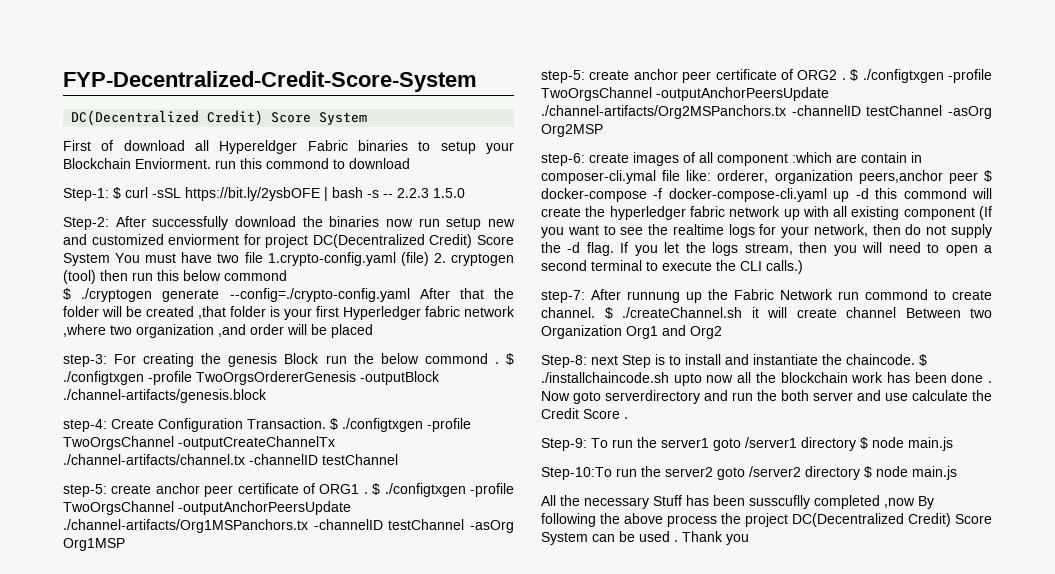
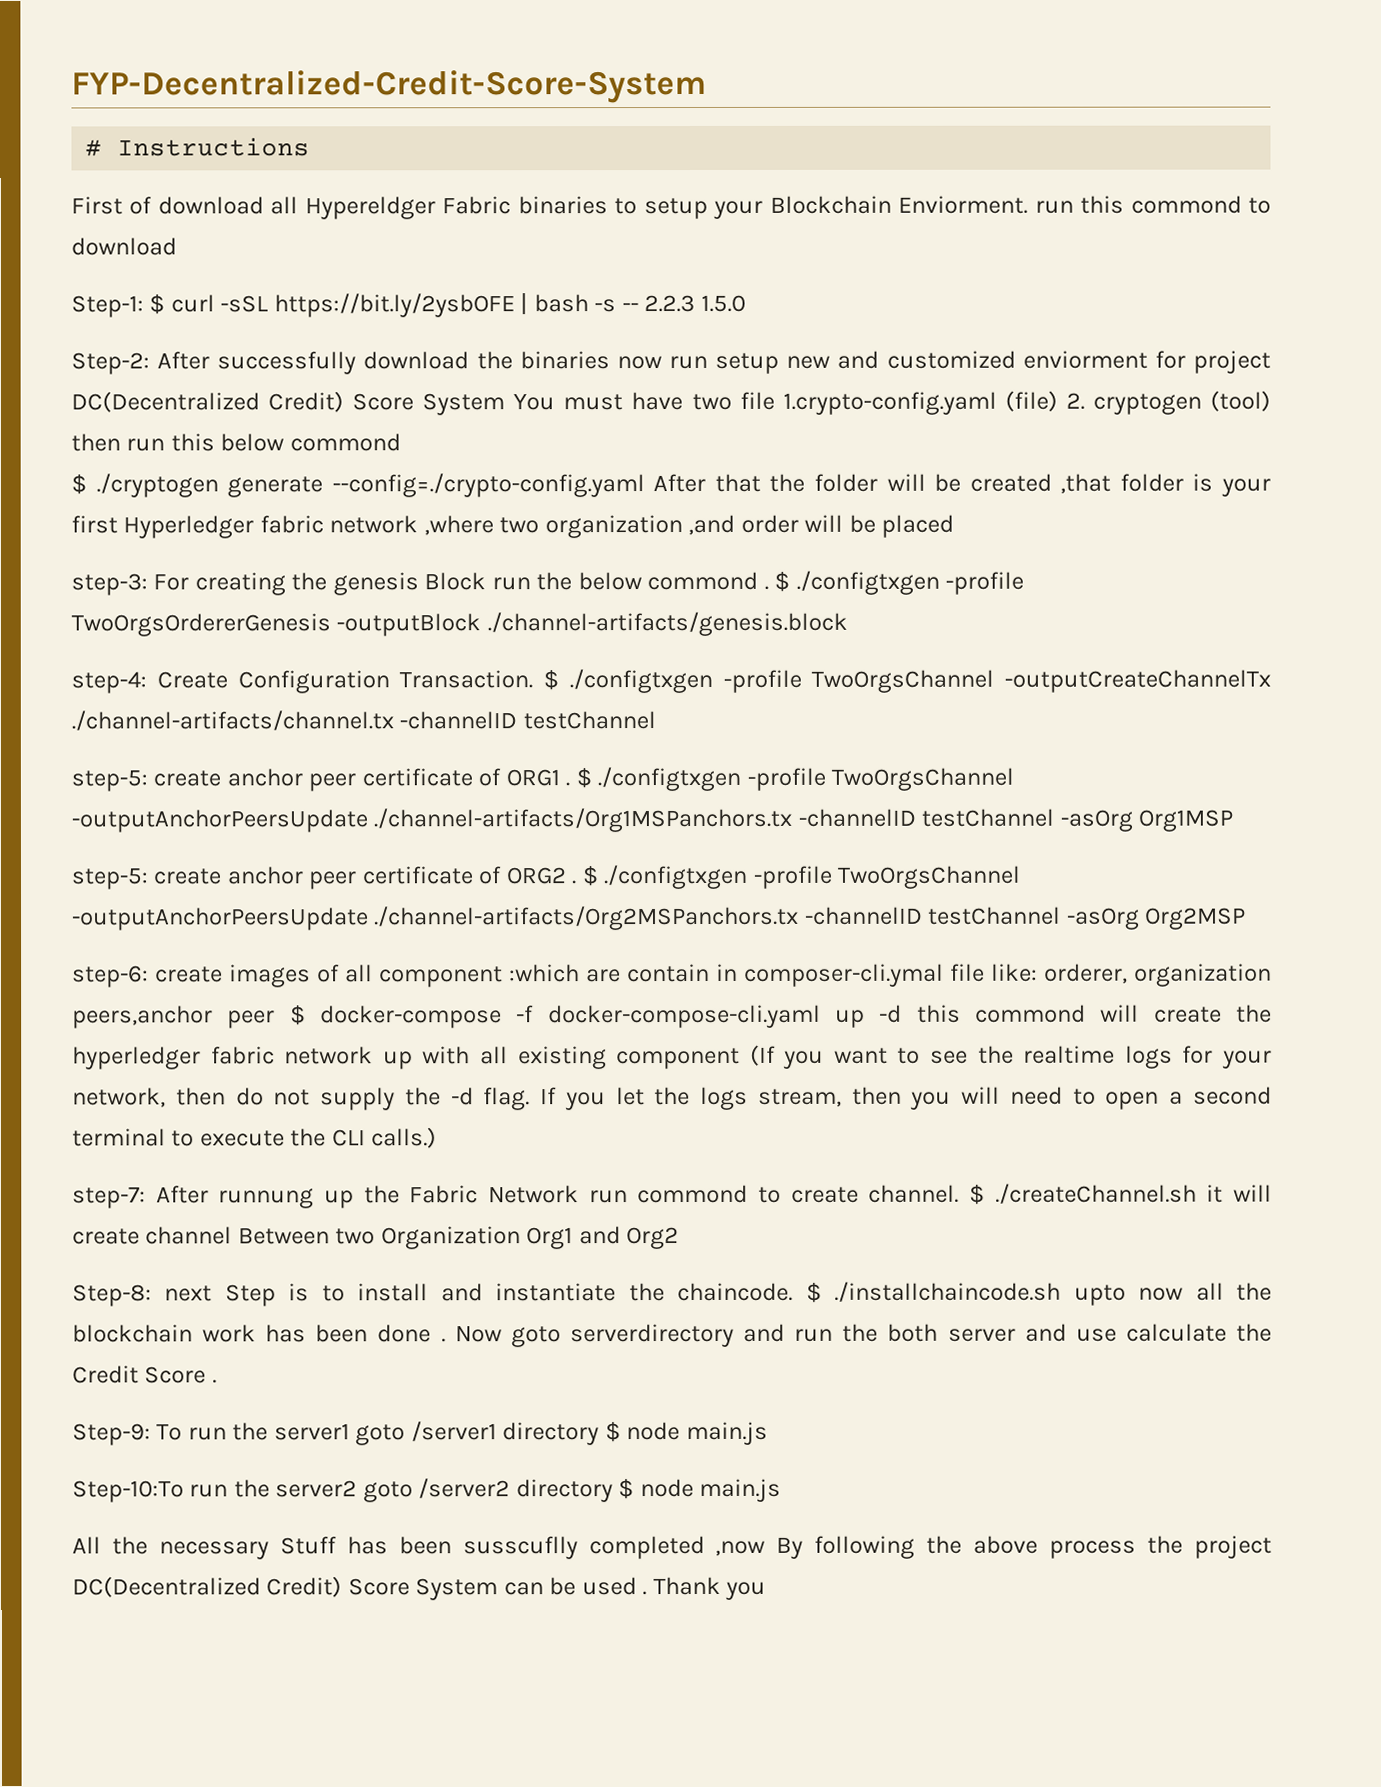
  FYP-Decentralized-Credit-Score-System
- DC(Decentralized Credit) Score System
+ # Instructions

